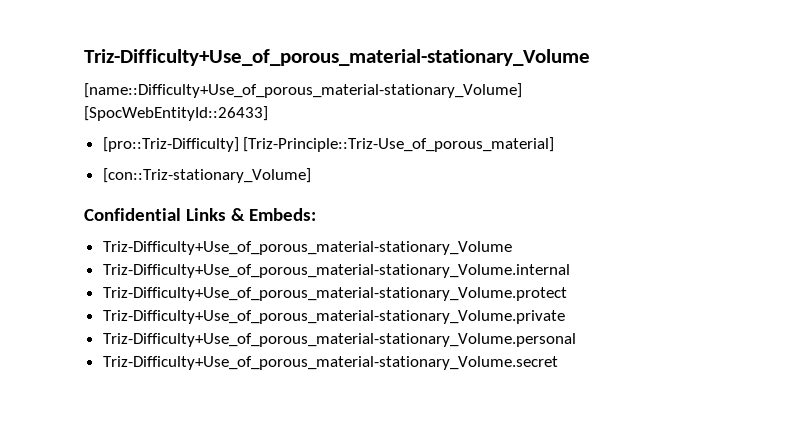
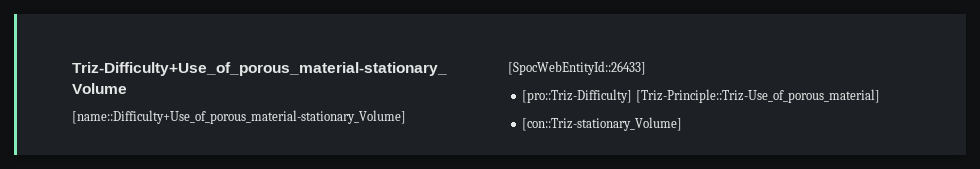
- Confidential Links & Embeds:
- Triz-Difficulty+Use_of_porous_material-stationary_Volume
- Triz-Difficulty+Use_of_porous_material-stationary_Volume.internal
- Triz-Difficulty+Use_of_porous_material-stationary_Volume.protect
- Triz-Difficulty+Use_of_porous_material-stationary_Volume.private
- Triz-Difficulty+Use_of_porous_material-stationary_Volume.personal
- Triz-Difficulty+Use_of_porous_material-stationary_Volume.secret

